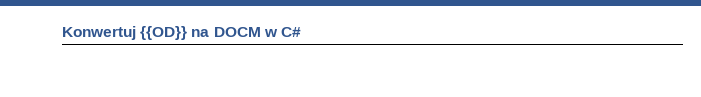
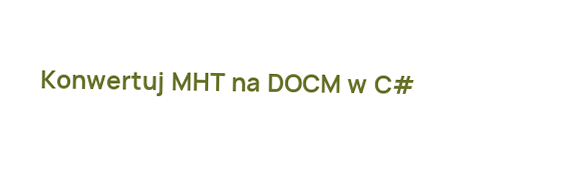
- Konwertuj {{OD}} na DOCM w C#
+ Konwertuj MHT na DOCM w C#

